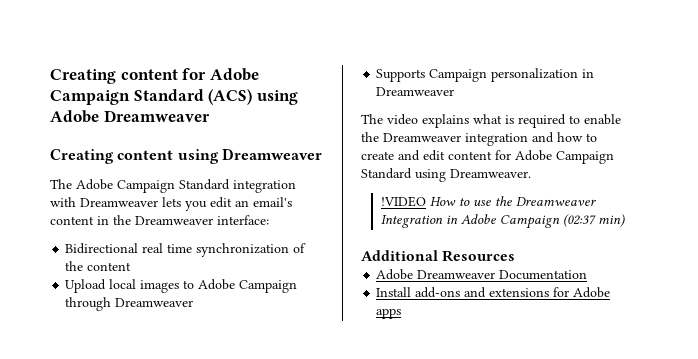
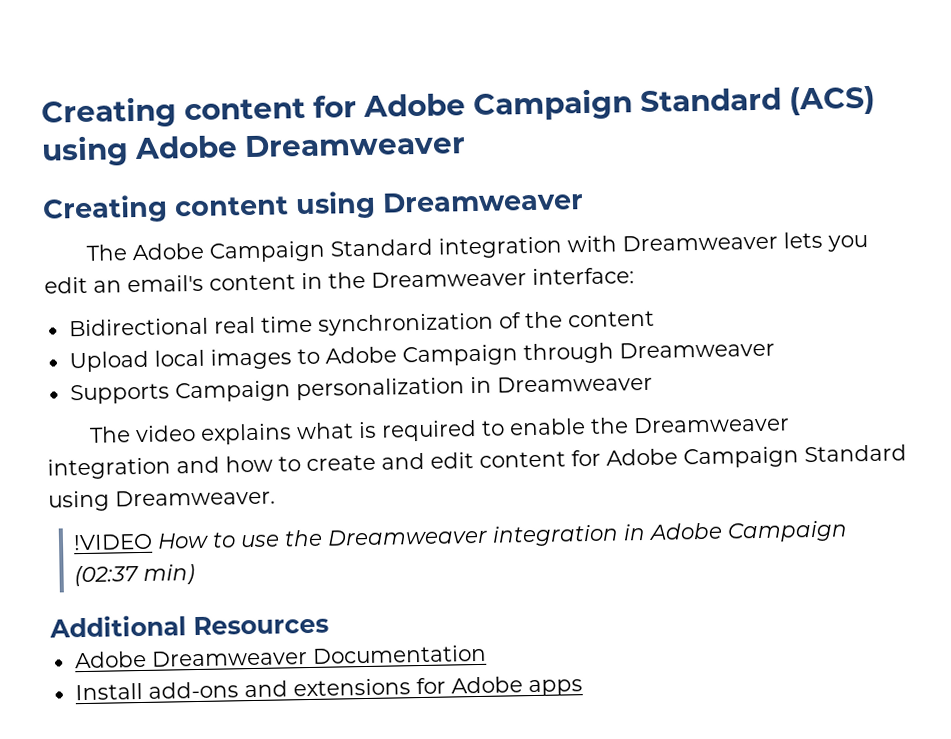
- !VIDEO How to use the Dreamweaver Integration in Adobe Campaign (02:37 min)
+ !VIDEO How to use the Dreamweaver integration in Adobe Campaign (02:37 min)

